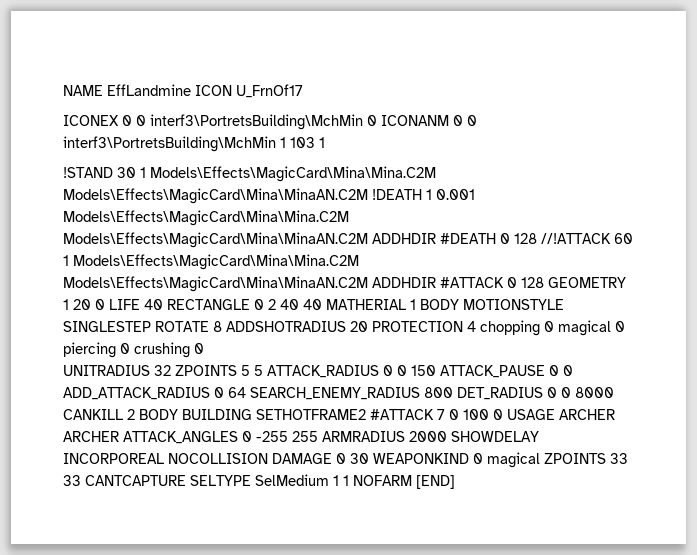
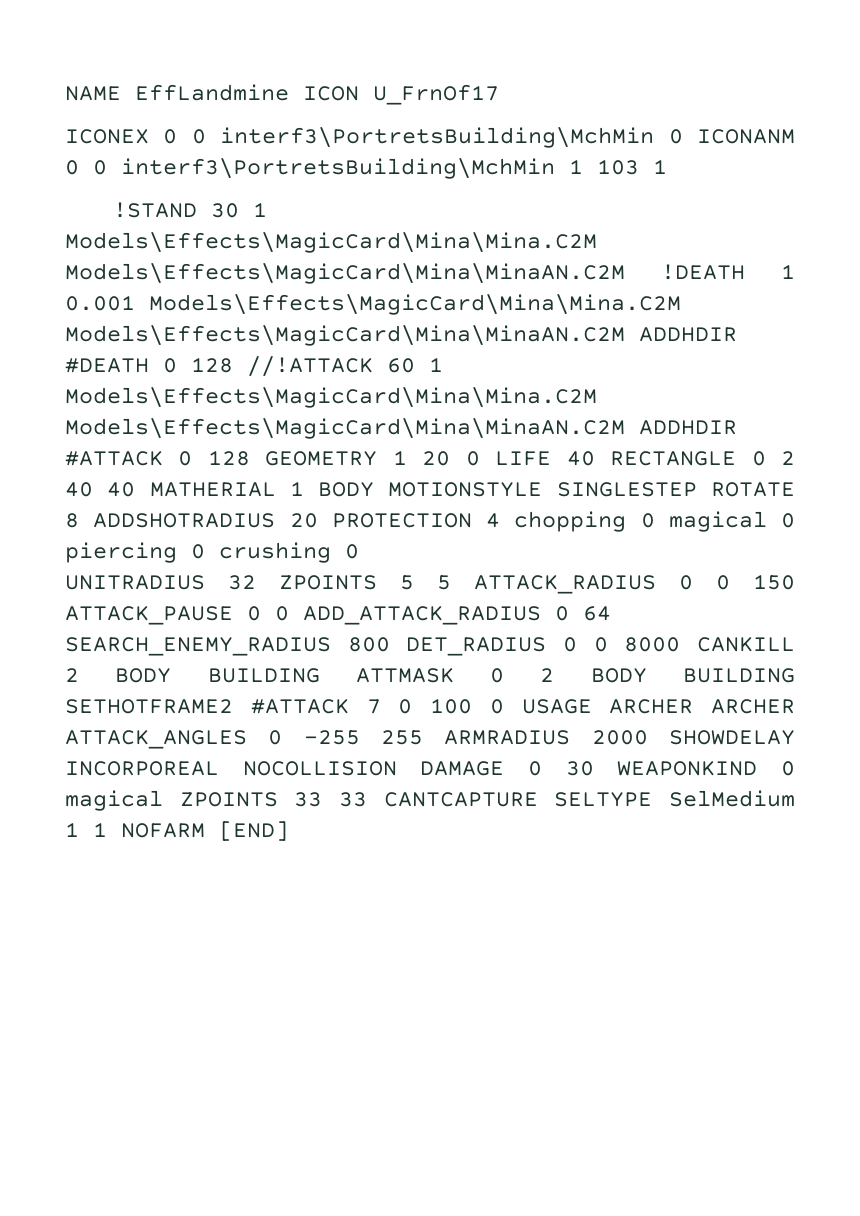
- UNITRADIUS 32 ZPOINTS 5 5 ATTACK_RADIUS 0 0 150 ATTACK_PAUSE 0 0 ADD_ATTACK_RADIUS 0 64 SEARCH_ENEMY_RADIUS 800 DET_RADIUS 0 0 8000 CANKILL 2 BODY BUILDING SETHOTFRAME2 #ATTACK 7 0 100 0 USAGE ARCHER ARCHER ATTACK_ANGLES 0 -255 255 ARMRADIUS 2000 SHOWDELAY INCORPOREAL NOCOLLISION DAMAGE 0 30 WEAPONKIND 0 magical ZPOINTS 33 33 CANTCAPTURE SELTYPE SelMedium 1 1 NOFARM [END]
+ UNITRADIUS 32 ZPOINTS 5 5 ATTACK_RADIUS 0 0 150 ATTACK_PAUSE 0 0 ADD_ATTACK_RADIUS 0 64 SEARCH_ENEMY_RADIUS 800 DET_RADIUS 0 0 8000 CANKILL 2 BODY BUILDING ATTMASK 0 2 BODY BUILDING SETHOTFRAME2 #ATTACK 7 0 100 0 USAGE ARCHER ARCHER ATTACK_ANGLES 0 -255 255 ARMRADIUS 2000 SHOWDELAY INCORPOREAL NOCOLLISION DAMAGE 0 30 WEAPONKIND 0 magical ZPOINTS 33 33 CANTCAPTURE SELTYPE SelMedium 1 1 NOFARM [END]

